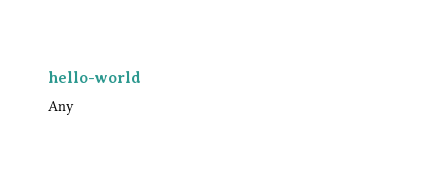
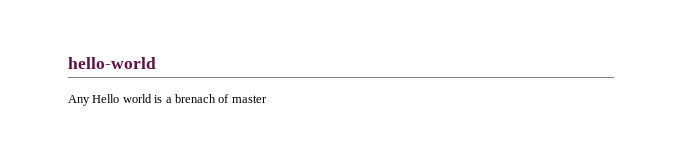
- Any
+ Any Hello world is a brenach of master

